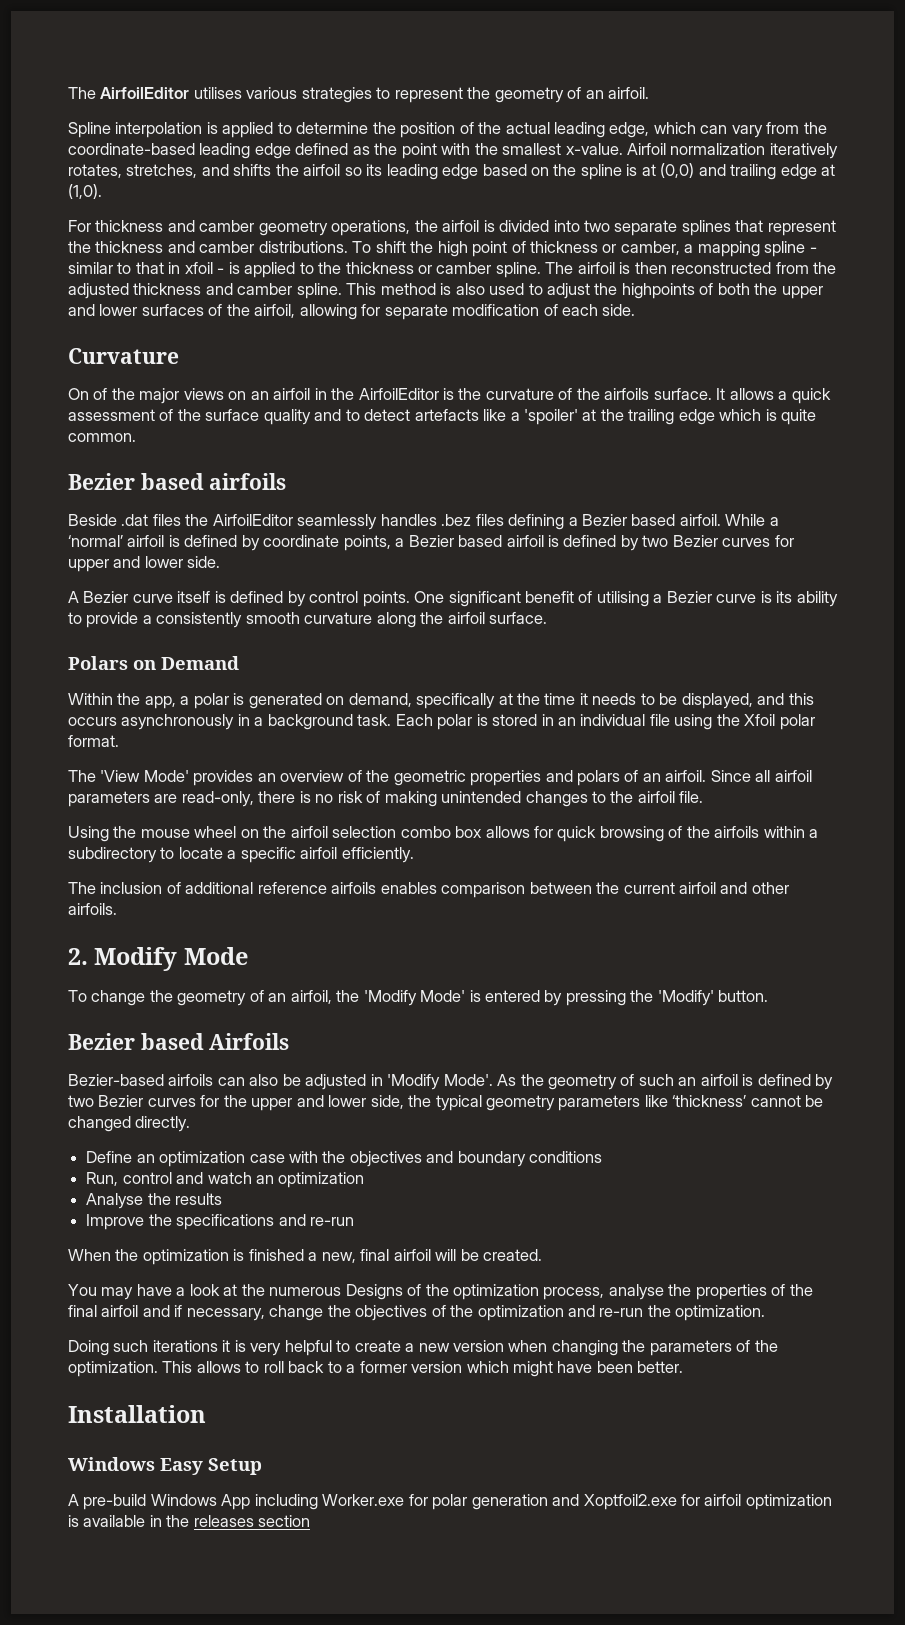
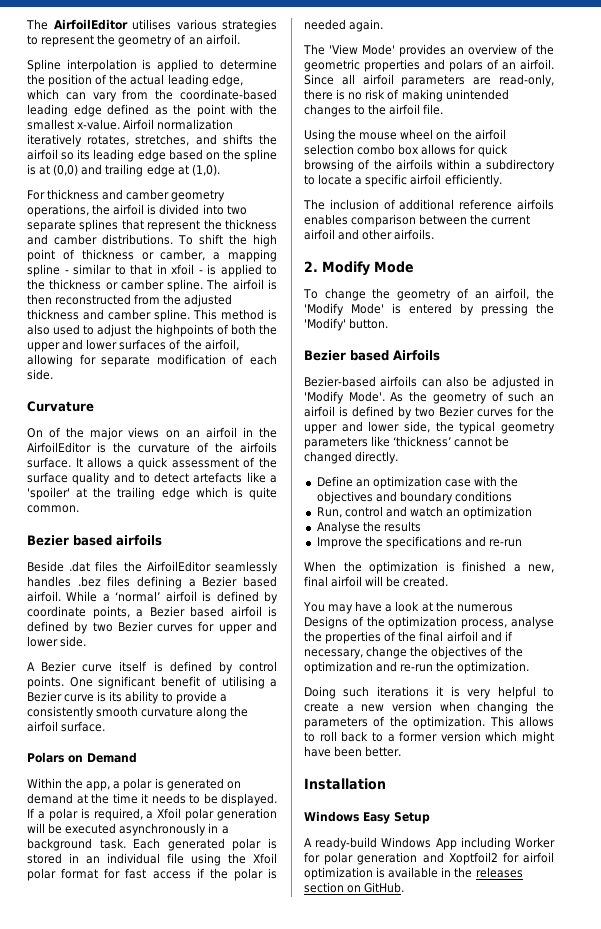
- Within the app, a polar is generated on demand, specifically at the time it needs to be displayed, and this occurs asynchronously in a background task.
+ Within the app, a polar is generated on demand at the time it needs to be displayed. If a polar is required, a Xfoil polar generation will be executed asynchronously in a background task.
- Each polar is stored in an individual file using the Xfoil polar format.
+ Each generated polar is stored in an individual file using the Xfoil polar format for fast access if the polar is needed again.
- A pre-build Windows App including Worker.exe for polar generation and Xoptfoil2.exe for airfoil optimization is available in the releases section
+ A ready-build Windows App including Worker for polar generation and Xoptfoil2 for airfoil optimization is available in the releases section on GitHub.

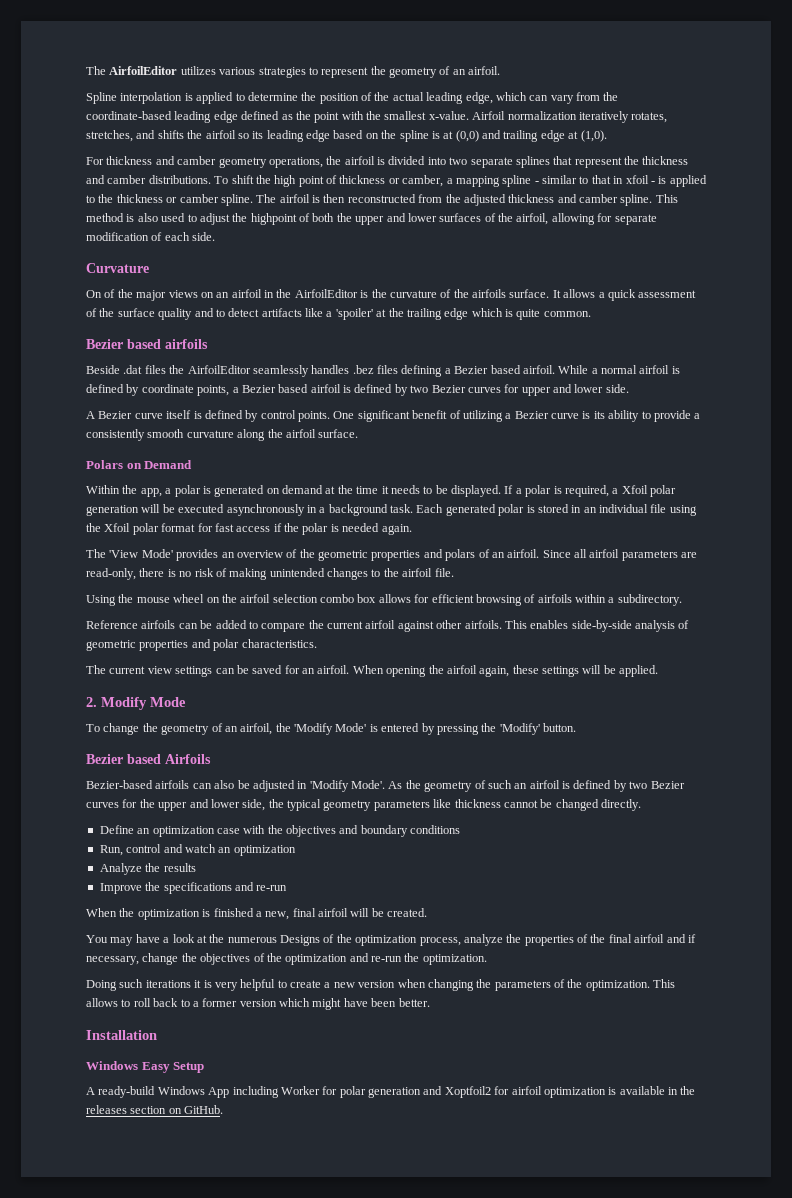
- The AirfoilEditor utilises various strategies to represent the geometry of an airfoil.
+ The AirfoilEditor utilizes various strategies to represent the geometry of an airfoil.
- This method is also used to adjust the highpoints of both the upper and lower surfaces of the airfoil, allowing for separate modification of each side.
+ This method is also used to adjust the highpoint of both the upper and lower surfaces of the airfoil, allowing for separate modification of each side.
- It allows a quick assessment of the surface quality and to detect artefacts like a 'spoiler' at the trailing edge which is quite common.
+ It allows a quick assessment of the surface quality and to detect artifacts like a 'spoiler' at the trailing edge which is quite common.
- While a ‘normal’ airfoil is defined by coordinate points, a Bezier based airfoil is defined by two Bezier curves for upper and lower side.
+ While a normal airfoil is defined by coordinate points, a Bezier based airfoil is defined by two Bezier curves for upper and lower side.
- One significant benefit of utilising a Bezier curve is its ability to provide a consistently smooth curvature along the airfoil surface.
+ One significant benefit of utilizing a Bezier curve is its ability to provide a consistently smooth curvature along the airfoil surface.
- Using the mouse wheel on the airfoil selection combo box allows for quick browsing of the airfoils within a subdirectory to locate a specific airfoil efficiently.
- The inclusion of additional reference airfoils enables comparison between the current airfoil and other airfoils.
+ Using the mouse wheel on the airfoil selection combo box allows for efficient browsing of airfoils within a subdirectory.
+ Reference airfoils can be added to compare the current airfoil against other airfoils. This enables side-by-side analysis of geometric properties and polar characteristics.
+ The current view settings can be saved for an airfoil. When opening the airfoil again, these settings will be applied.
- As the geometry of such an airfoil is defined by two Bezier curves for the upper and lower side, the typical geometry parameters like ‘thickness’ cannot be changed directly.
+ As the geometry of such an airfoil is defined by two Bezier curves for the upper and lower side, the typical geometry parameters like thickness cannot be changed directly.
- Analyse the results
+ Analyze the results
- You may have a look at the numerous Designs of the optimization process, analyse the properties of the final airfoil and if necessary, change the objectives of the optimization and re-run the optimization.
+ You may have a look at the numerous Designs of the optimization process, analyze the properties of the final airfoil and if necessary, change the objectives of the optimization and re-run the optimization.

